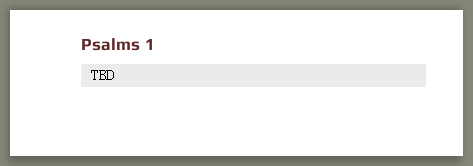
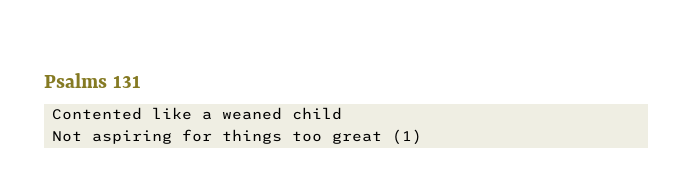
- Psalms 1
- TBD
+ Psalms 131
+ Contented like a weaned child
+ Not aspiring for things too great (1)

